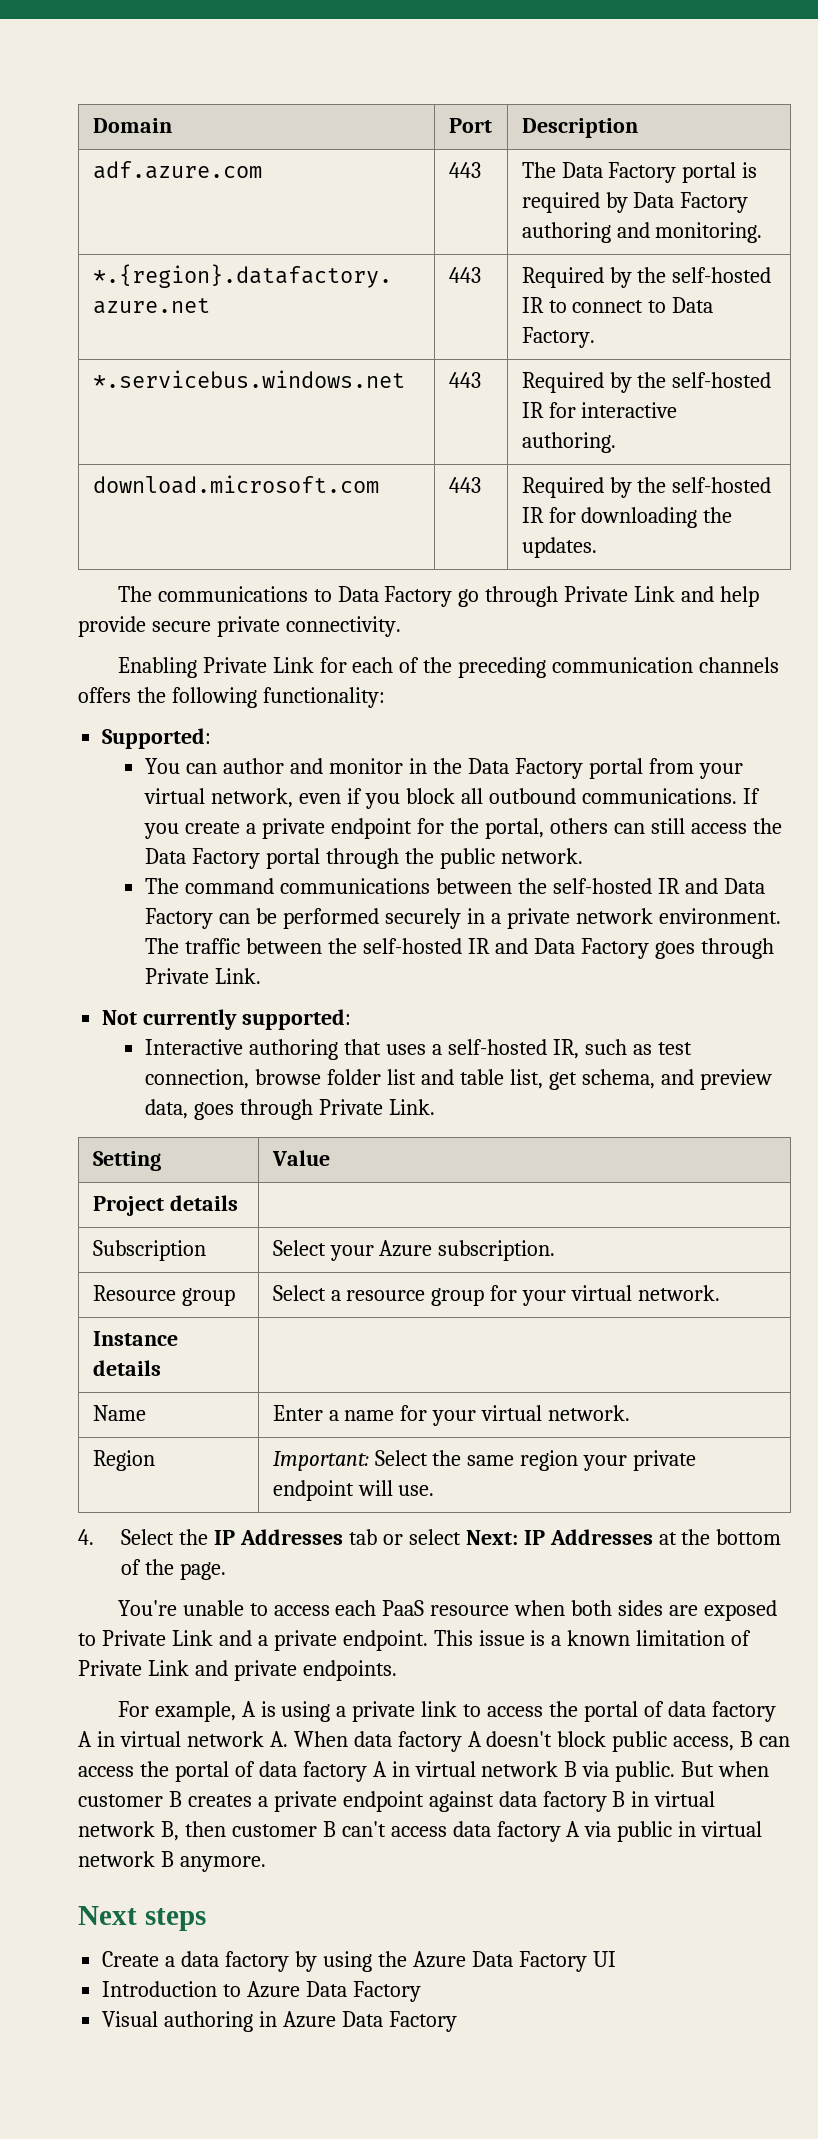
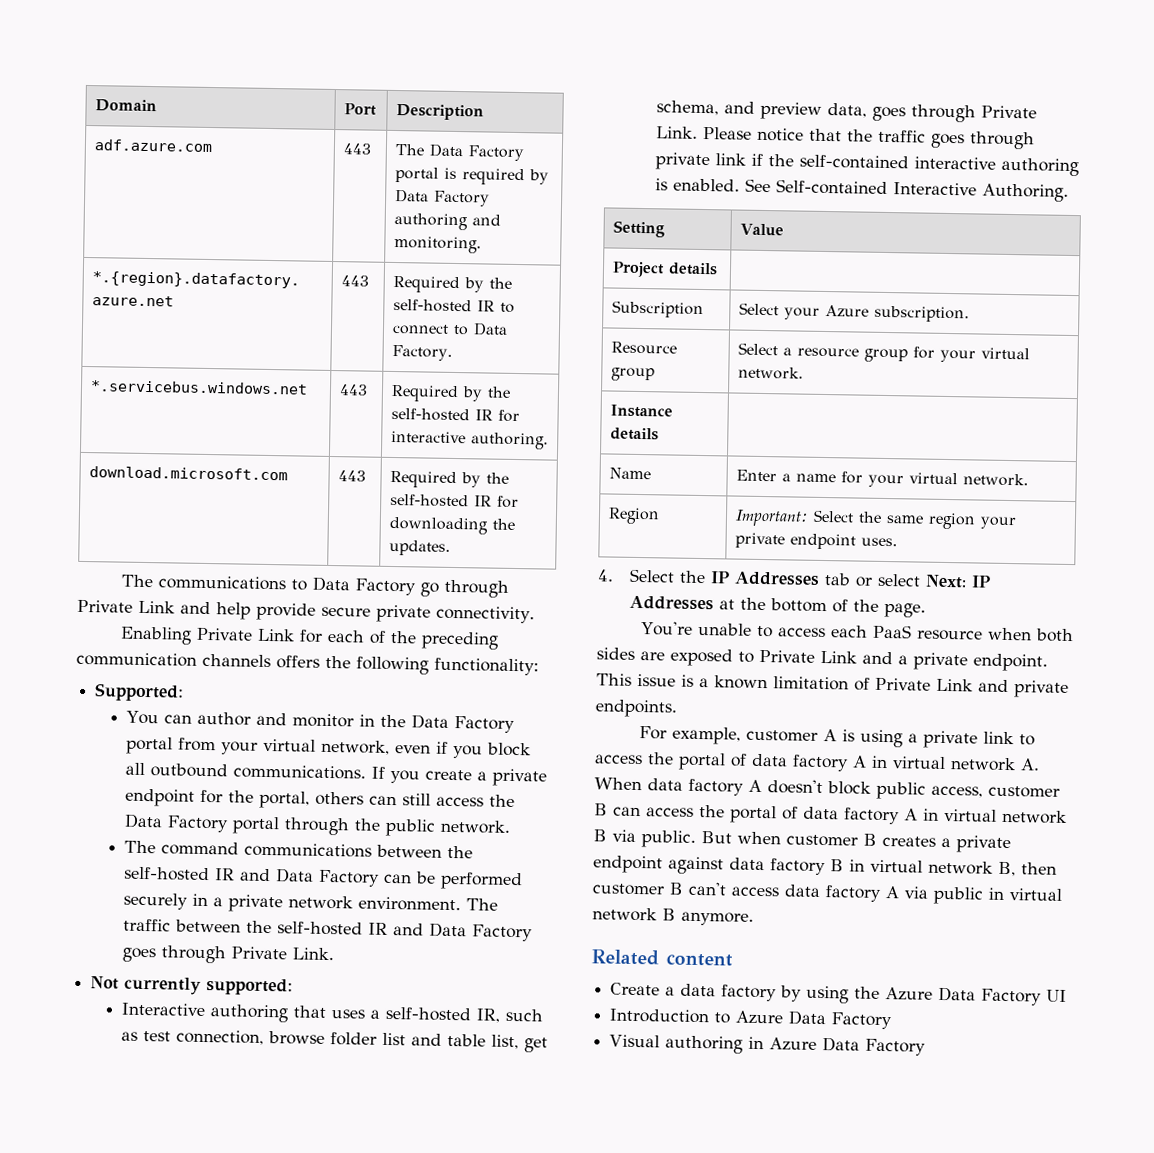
+ Please notice that the traffic goes through private link if the self-contained interactive authoring is enabled. See Self-contained Interactive Authoring.
- Region | Important: Select the same region your private endpoint will use.
+ Region | Important: Select the same region your private endpoint uses.
- For example, A is using a private link to access the portal of data factory A in virtual network A. When data factory A doesn't block public access, B can access the portal of data factory A in virtual network B via public.
+ For example, customer A is using a private link to access the portal of data factory A in virtual network A. When data factory A doesn't block public access, customer B can access the portal of data factory A in virtual network B via public.
- Next steps
+ Related content

